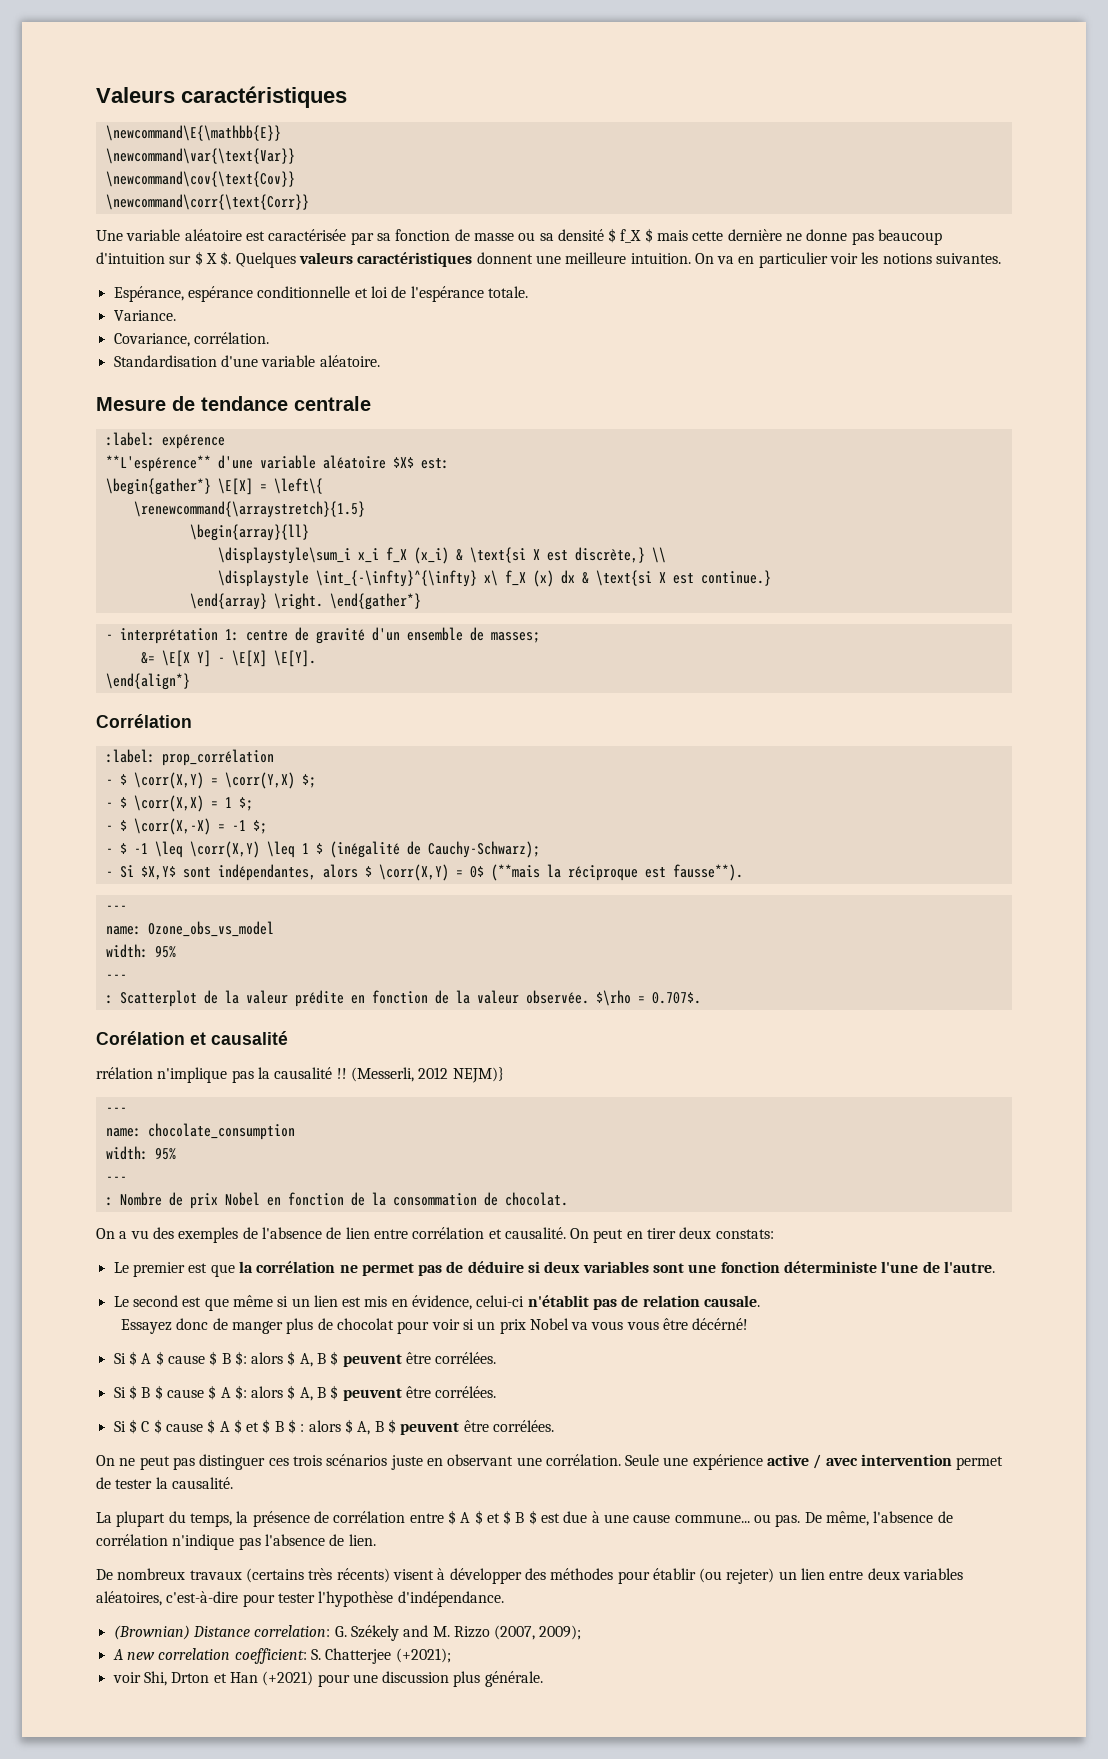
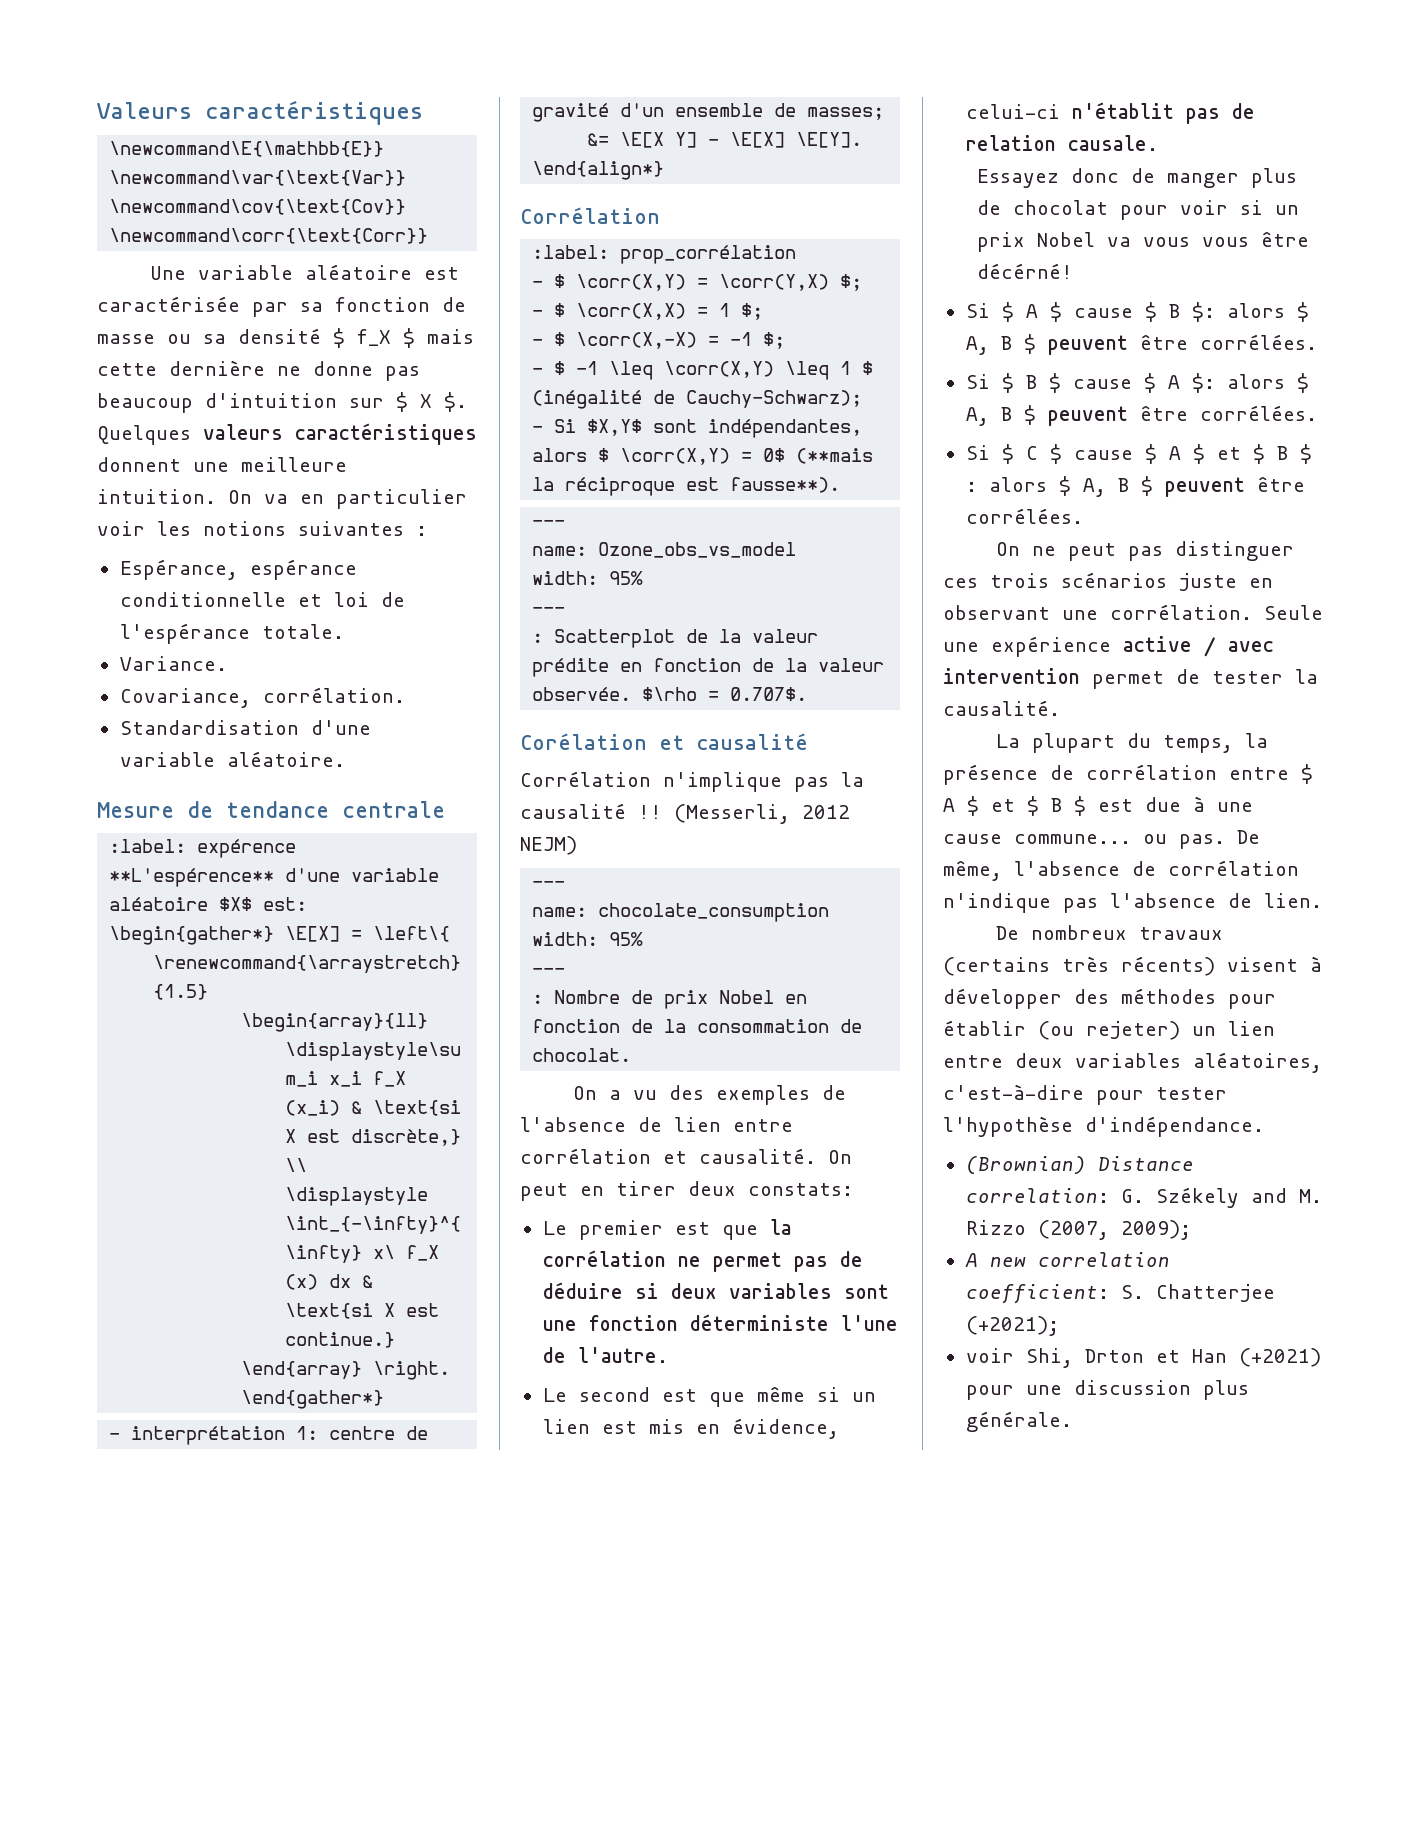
- On va en particulier voir les notions suivantes.
+ On va en particulier voir les notions suivantes :
- rrélation n'implique pas la causalité !!
+ Corrélation n'implique pas la causalité !!
- (Messerli, 2012 NEJM)}
+ (Messerli, 2012 NEJM)

